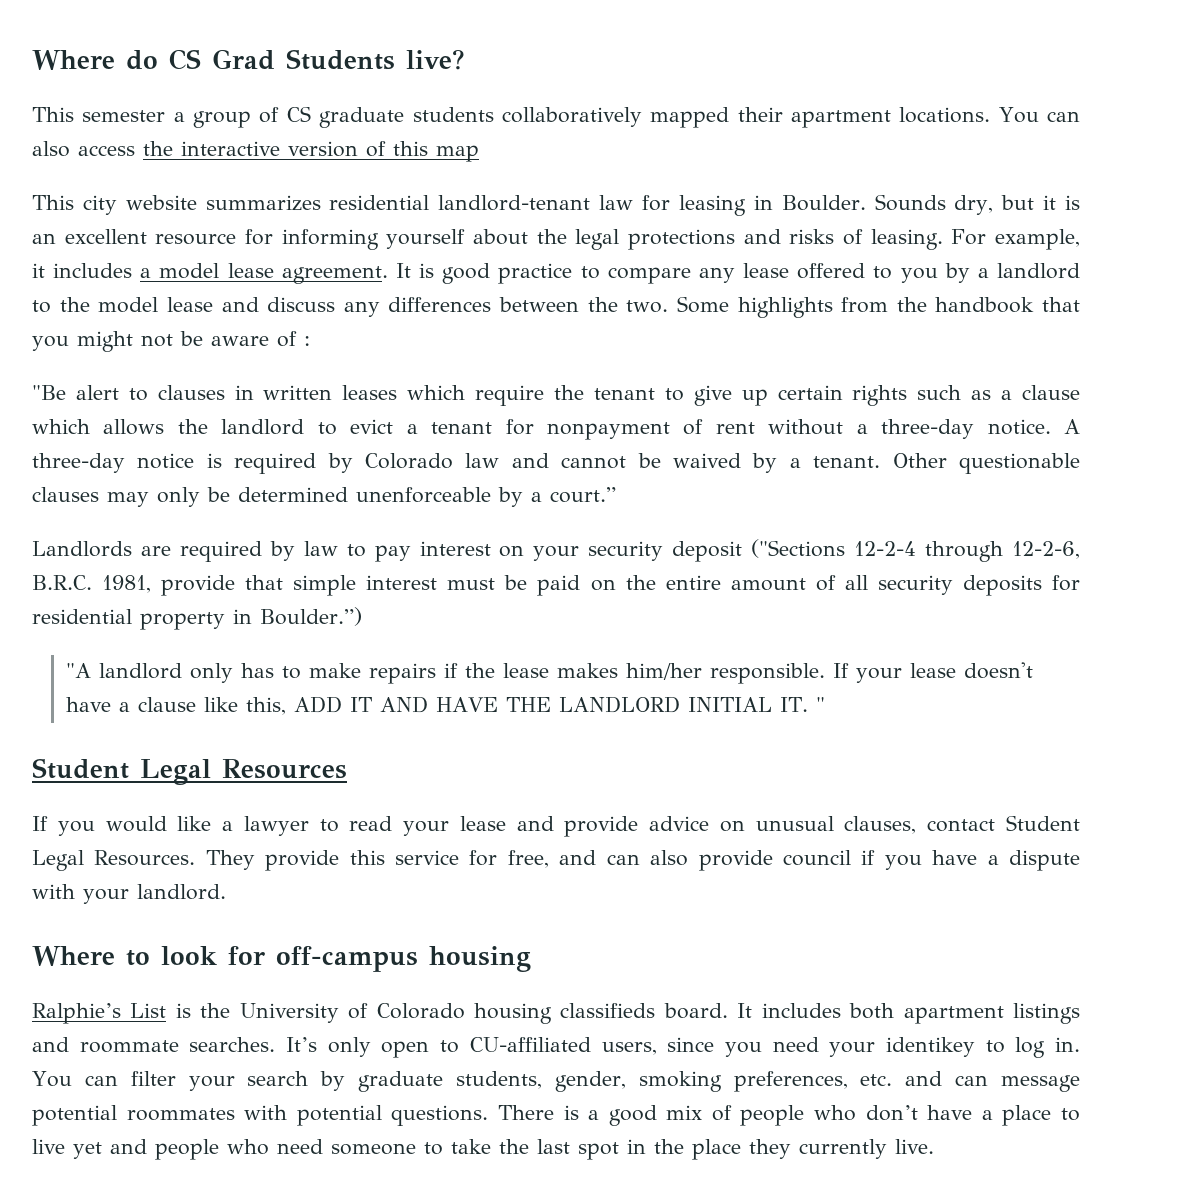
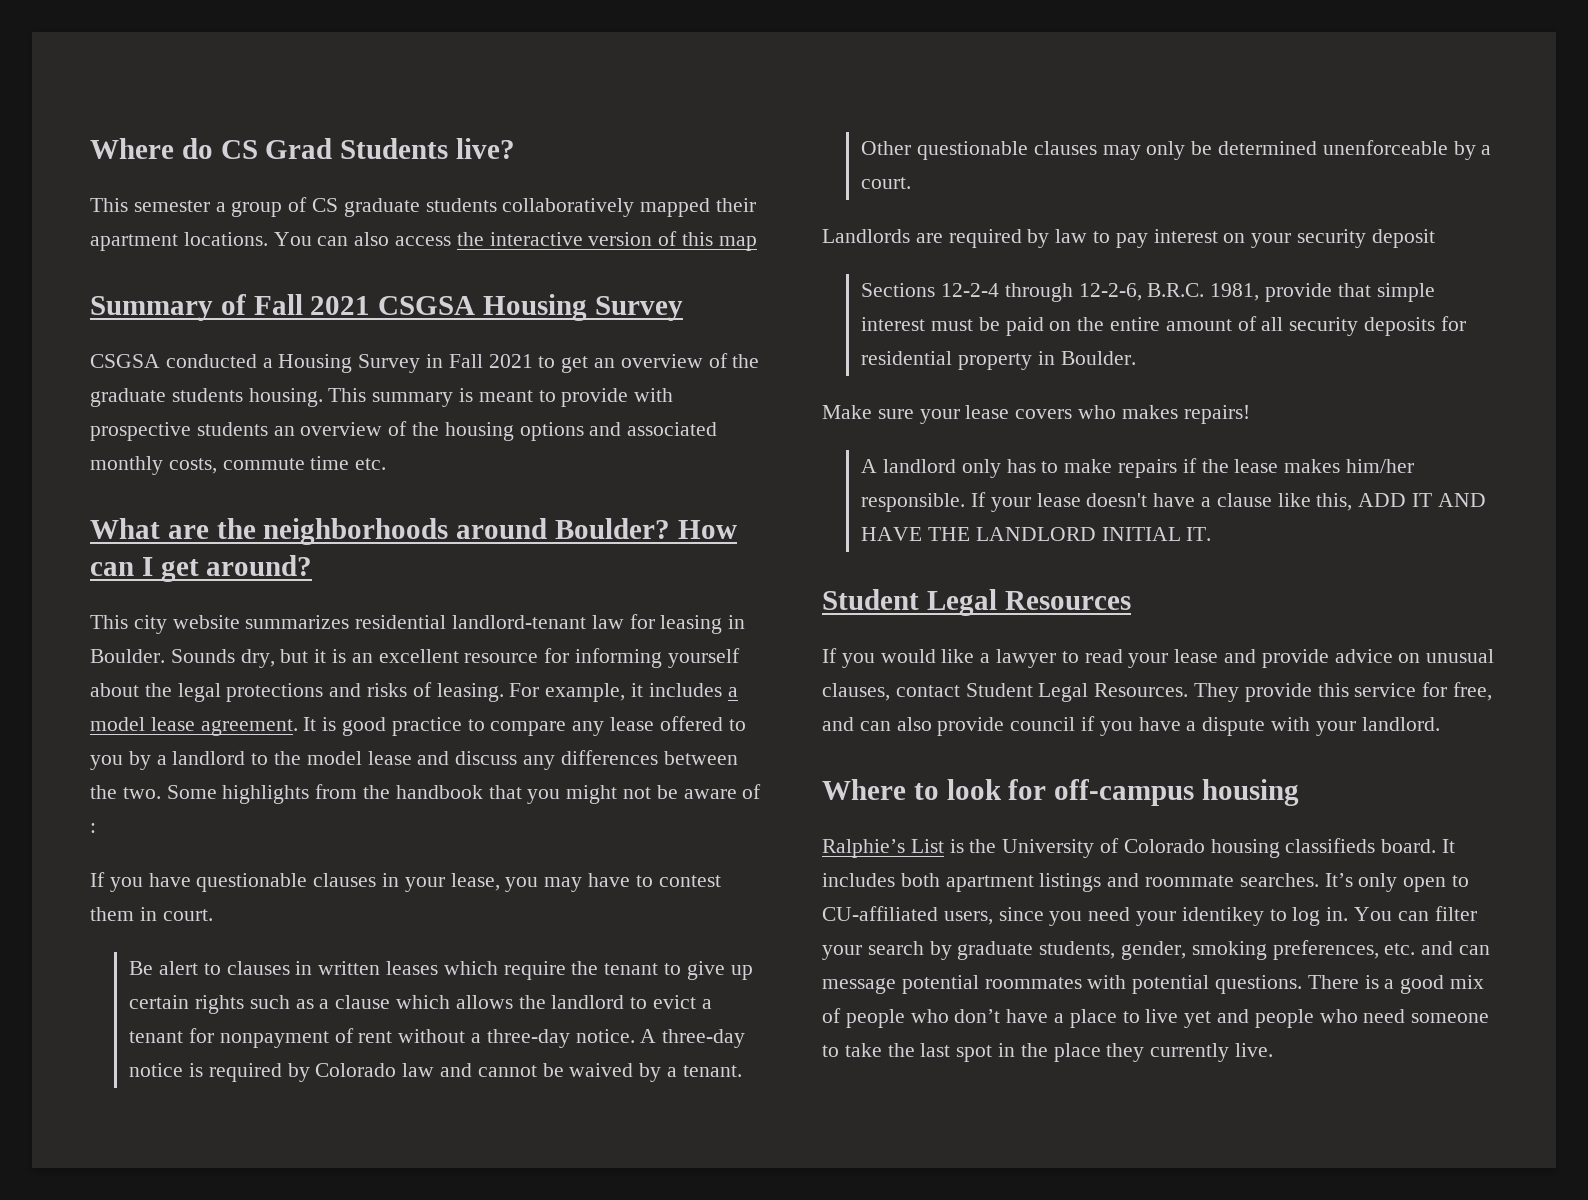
+ Summary of Fall 2021 CSGSA Housing Survey
+ CSGSA conducted a Housing Survey in Fall 2021 to get an overview of the graduate students housing. This summary is meant to provide with prospective students an overview of the housing options and associated monthly costs, commute time etc.
+ What are the neighborhoods around Boulder? How can I get around?
- "Be alert to clauses in written leases which require the tenant to give up certain rights such as a clause which allows the landlord to evict a tenant for nonpayment of rent without a three-day notice.
+ If you have questionable clauses in your lease, you may have to contest them in court.
+ Be alert to clauses in written leases which require the tenant to give up certain rights such as a clause which allows the landlord to evict a tenant for nonpayment of rent without a three-day notice.
- Other questionable clauses may only be determined unenforceable by a court.”
+ Other questionable clauses may only be determined unenforceable by a court.
- Landlords are required by law to pay interest on your security deposit ("Sections 12-2-4 through 12-2-6, B.R.C. 1981, provide that simple interest must be paid on the entire amount of all security deposits for residential property in Boulder.”)
- "A landlord only has to make repairs if the lease makes him/her responsible.
+ Landlords are required by law to pay interest on your security deposit
+ Sections 12-2-4 through 12-2-6, B.R.C. 1981, provide that simple interest must be paid on the entire amount of all security deposits for residential property in Boulder.
+ Make sure your lease covers who makes repairs!
+ A landlord only has to make repairs if the lease makes him/her responsible.
- If your lease doesn't have a clause like this, ADD IT AND HAVE THE LANDLORD INITIAL IT. "
+ If your lease doesn't have a clause like this, ADD IT AND HAVE THE LANDLORD INITIAL IT.

